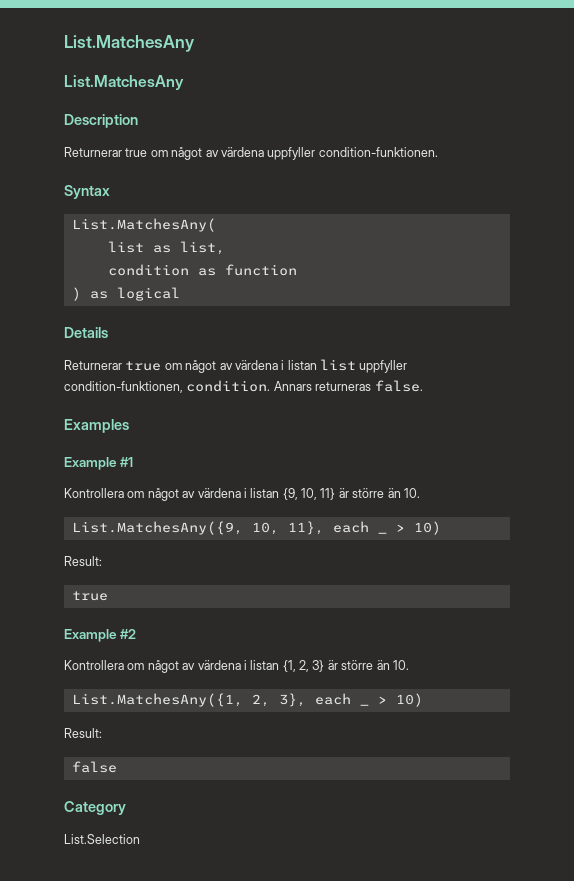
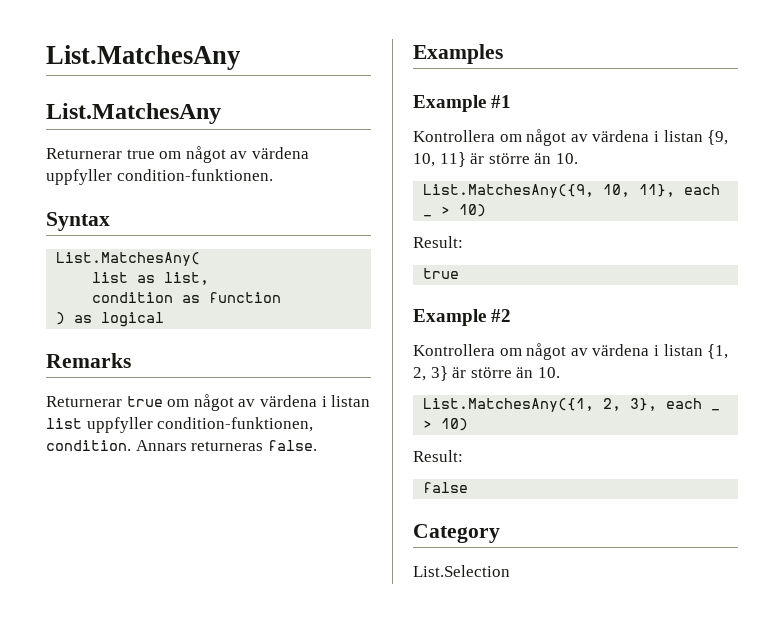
- Description
- Details
+ Remarks

